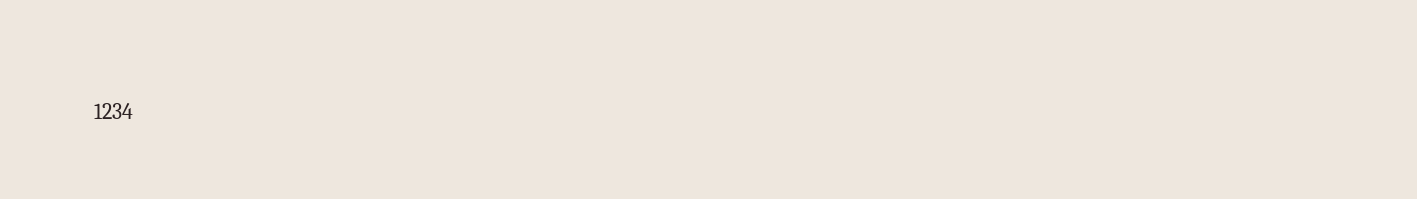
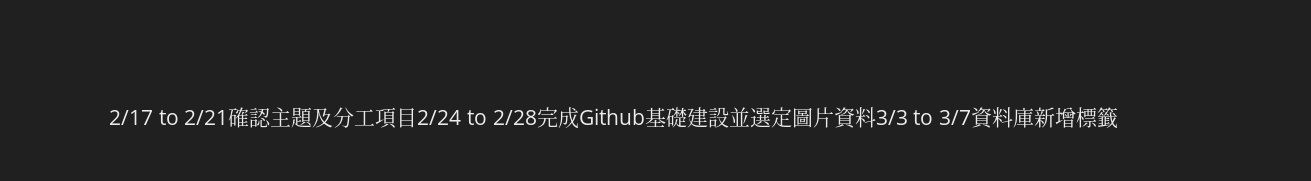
- 1234
+ 2/17 to 2/21確認主題及分工項目2/24 to 2/28完成Github基礎建設並選定圖片資料3/3 to 3/7資料庫新增標籤

